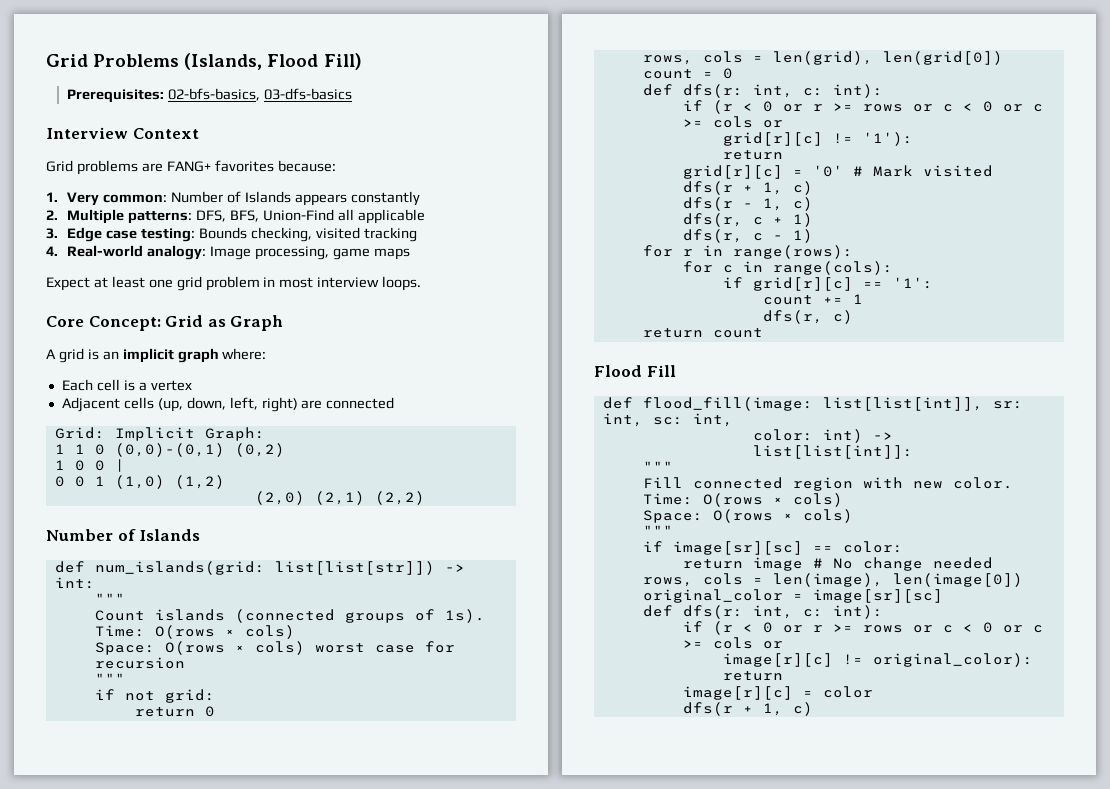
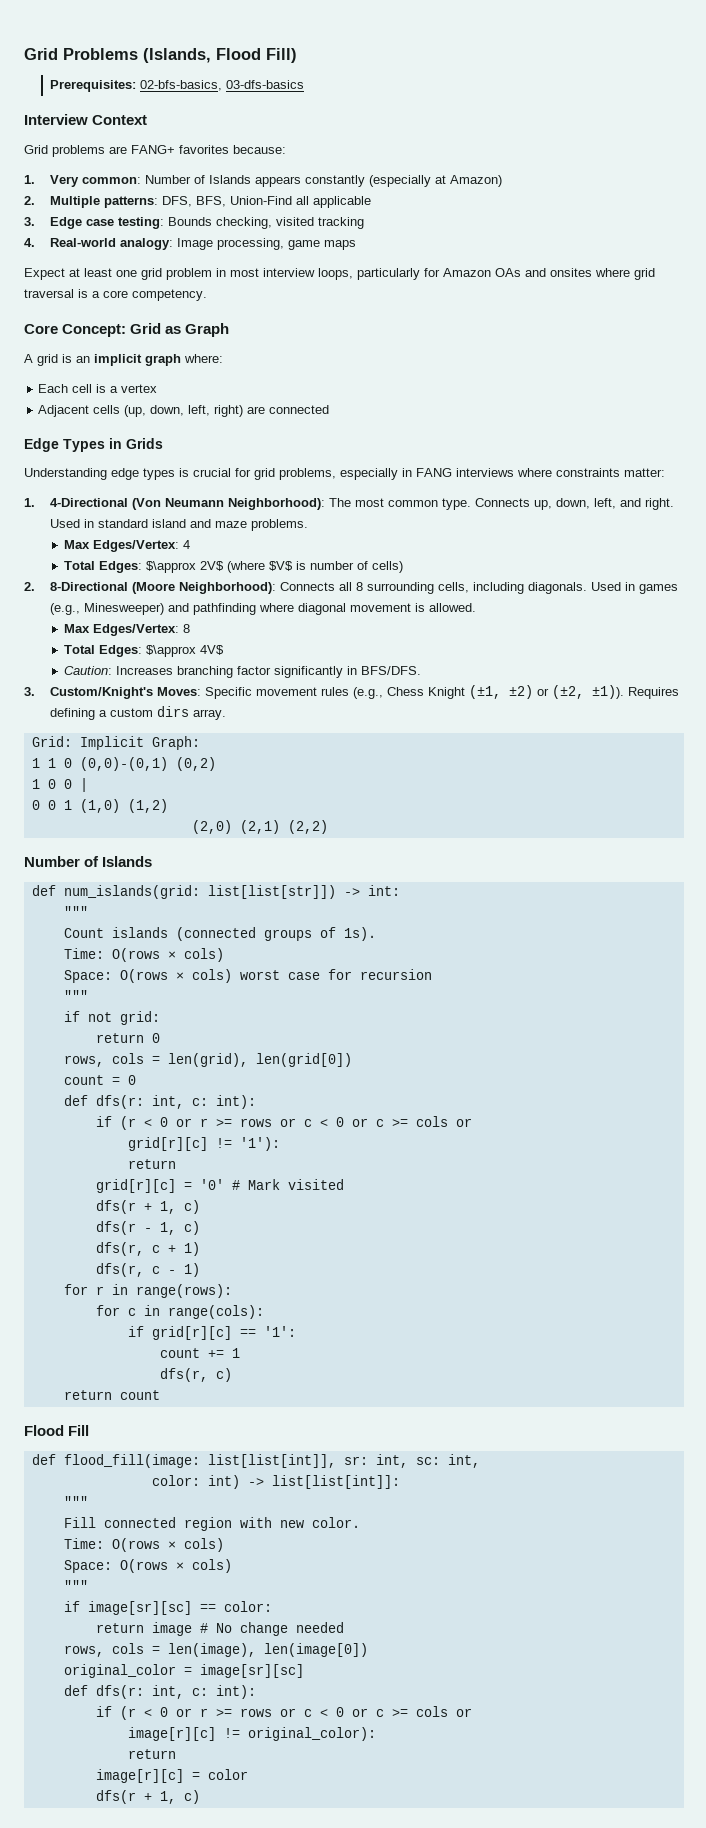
- 1. Very common: Number of Islands appears constantly
+ 1. Very common: Number of Islands appears constantly (especially at Amazon)
- Expect at least one grid problem in most interview loops.
+ Expect at least one grid problem in most interview loops, particularly for Amazon OAs and onsites where grid traversal is a core competency.
+ Edge Types in Grids
+ Understanding edge types is crucial for grid problems, especially in FANG interviews where constraints matter:
+ 1. 4-Directional (Von Neumann Neighborhood): The most common type. Connects up, down, left, and right. Used in standard island and maze problems.
+ Max Edges/Vertex: 4
+ Total Edges: $\approx 2V$ (where $V$ is number of cells)
+ 2. 8-Directional (Moore Neighborhood): Connects all 8 surrounding cells, including diagonals. Used in games (e.g., Minesweeper) and pathfinding where diagonal movement is allowed.
+ Max Edges/Vertex: 8
+ Total Edges: $\approx 4V$
+ Caution: Increases branching factor significantly in BFS/DFS.
+ 3. Custom/Knight's Moves: Specific movement rules (e.g., Chess Knight (±1, ±2) or (±2, ±1)). Requires defining a custom dirs array.

